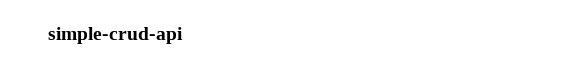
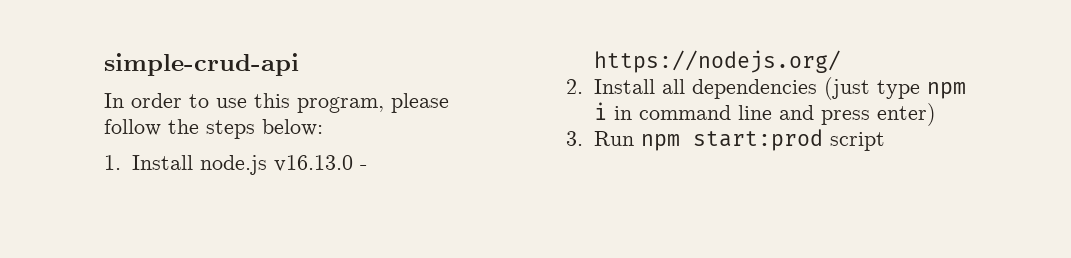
+ In order to use this program, please follow the steps below:
+ 1. Install node.js v16.13.0 - https://nodejs.org/
+ 2. Install all dependencies (just type npm i in command line and press enter)
+ 3. Run npm start:prod script

